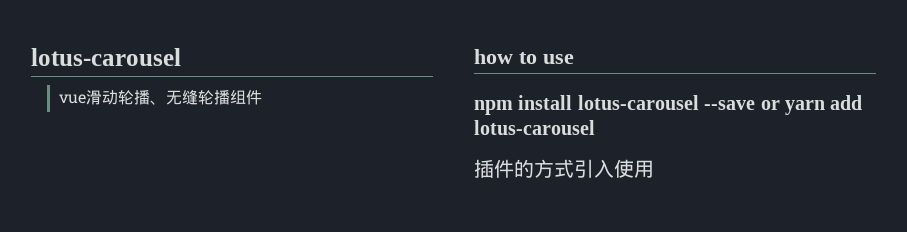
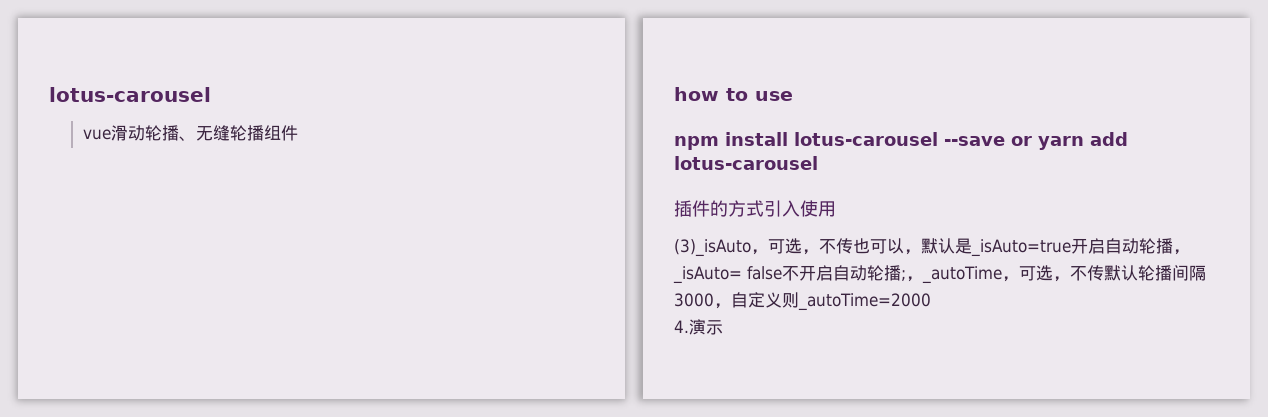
+ (3)_isAuto，可选，不传也可以，默认是_isAuto=true开启自动轮播，_isAuto= false不开启自动轮播;，_autoTime，可选，不传默认轮播间隔3000，自定义则_autoTime=2000
+ 4.演示

